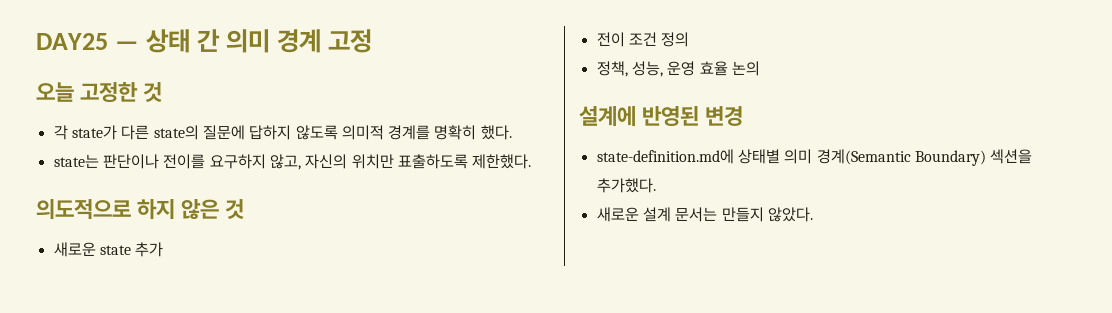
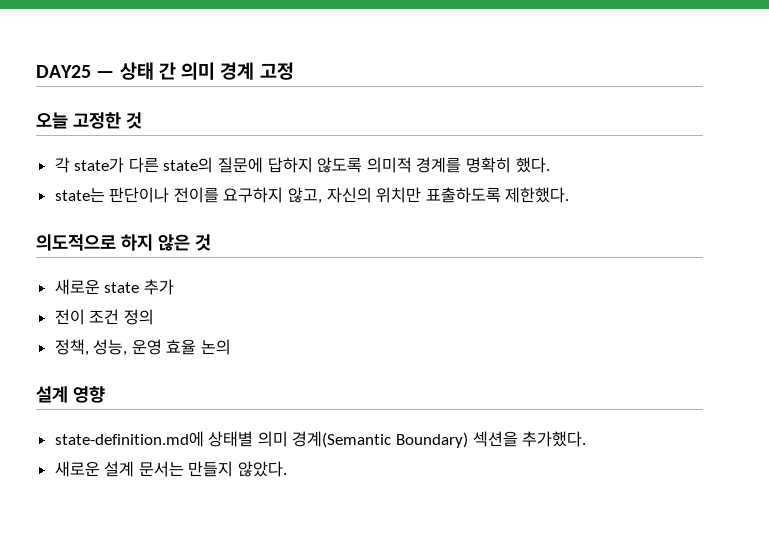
- 설계에 반영된 변경
+ 설계 영향

